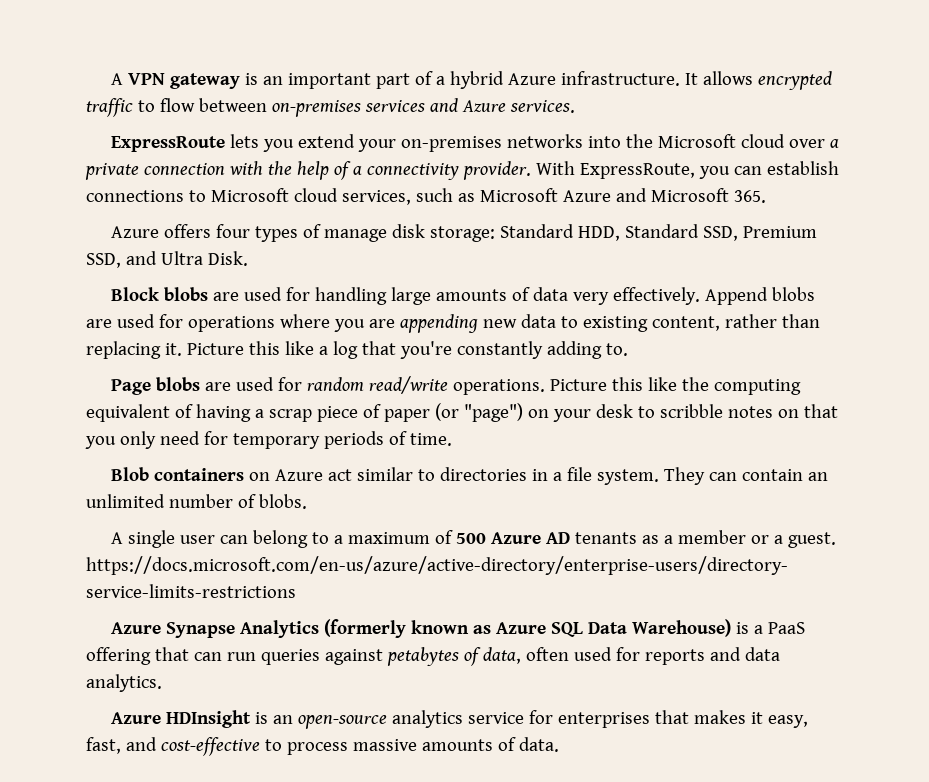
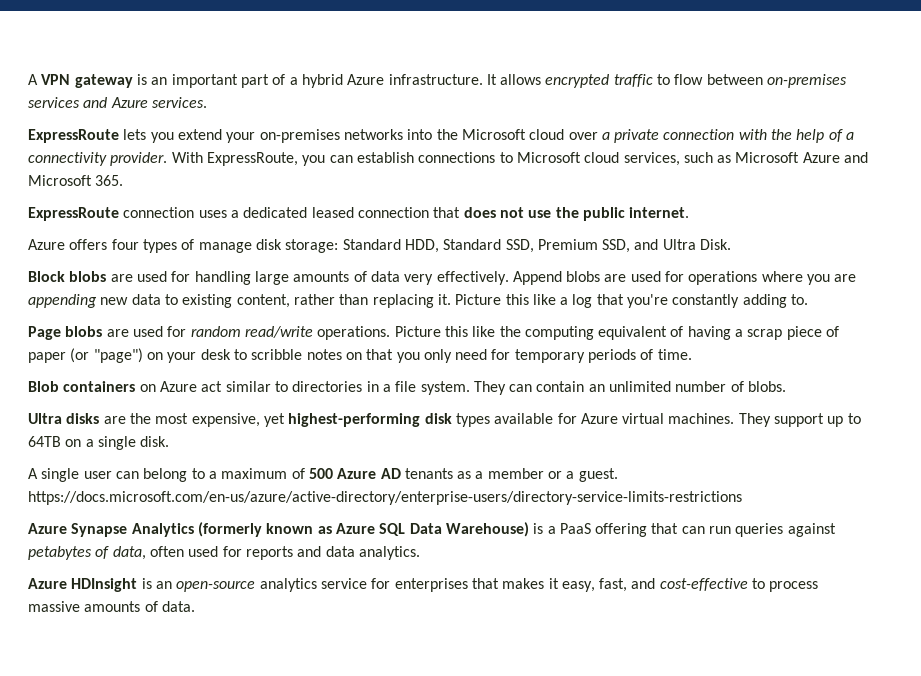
+ ExpressRoute connection uses a dedicated leased connection that does not use the public internet.
+ Ultra disks are the most expensive, yet highest-performing disk types available for Azure virtual machines. They support up to 64TB on a single disk.

